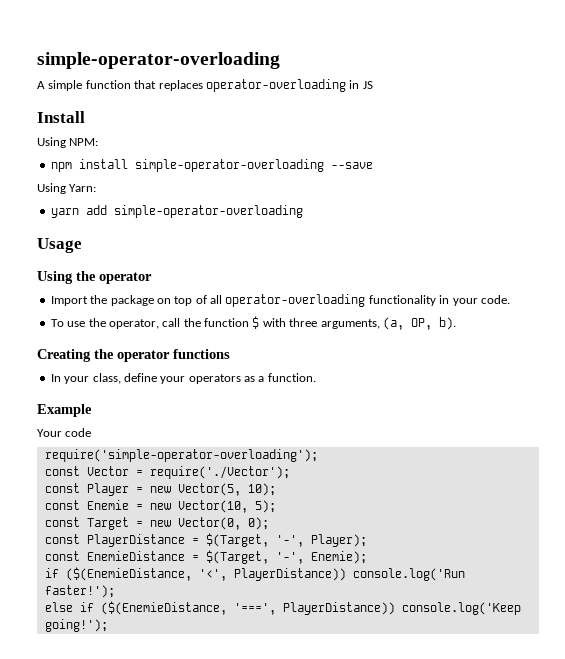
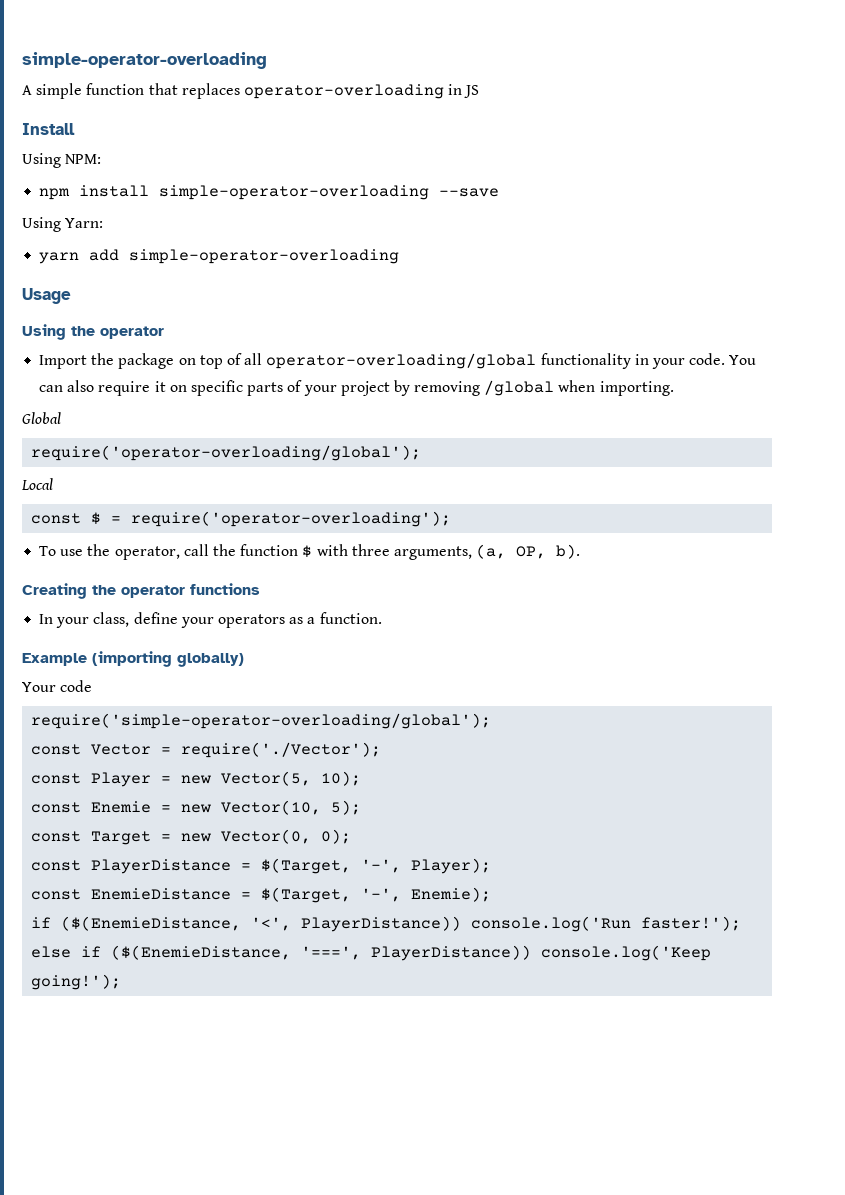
- Import the package on top of all operator-overloading functionality in your code.
+ Import the package on top of all operator-overloading/global functionality in your code. You can also require it on specific parts of your project by removing /global when importing.
+ Global
+ require('operator-overloading/global');
+ Local
+ const $ = require('operator-overloading');
- Example
+ Example (importing globally)
- require('simple-operator-overloading');
+ require('simple-operator-overloading/global');

